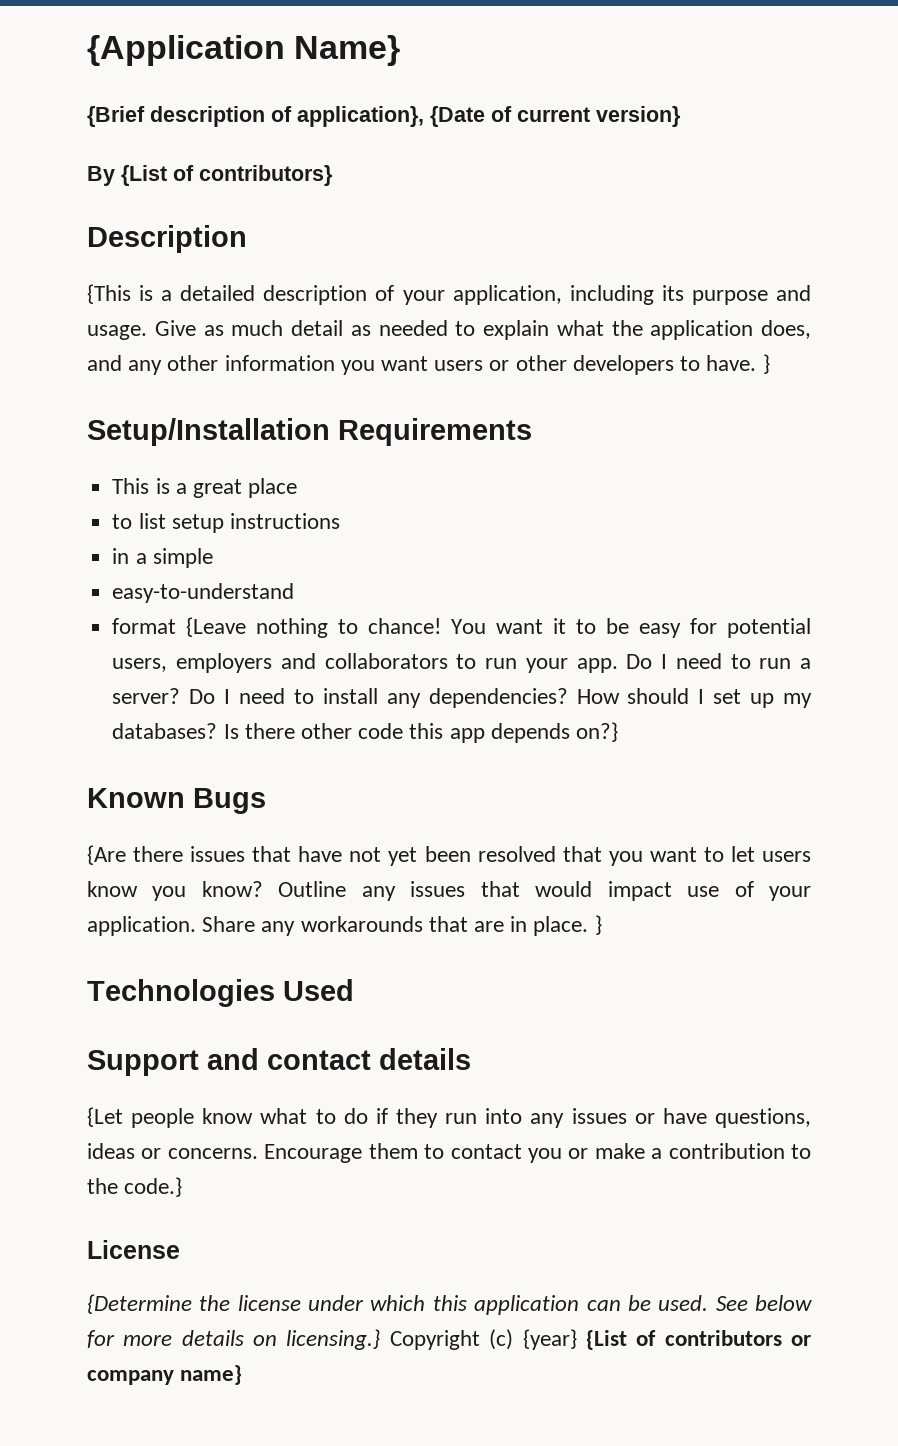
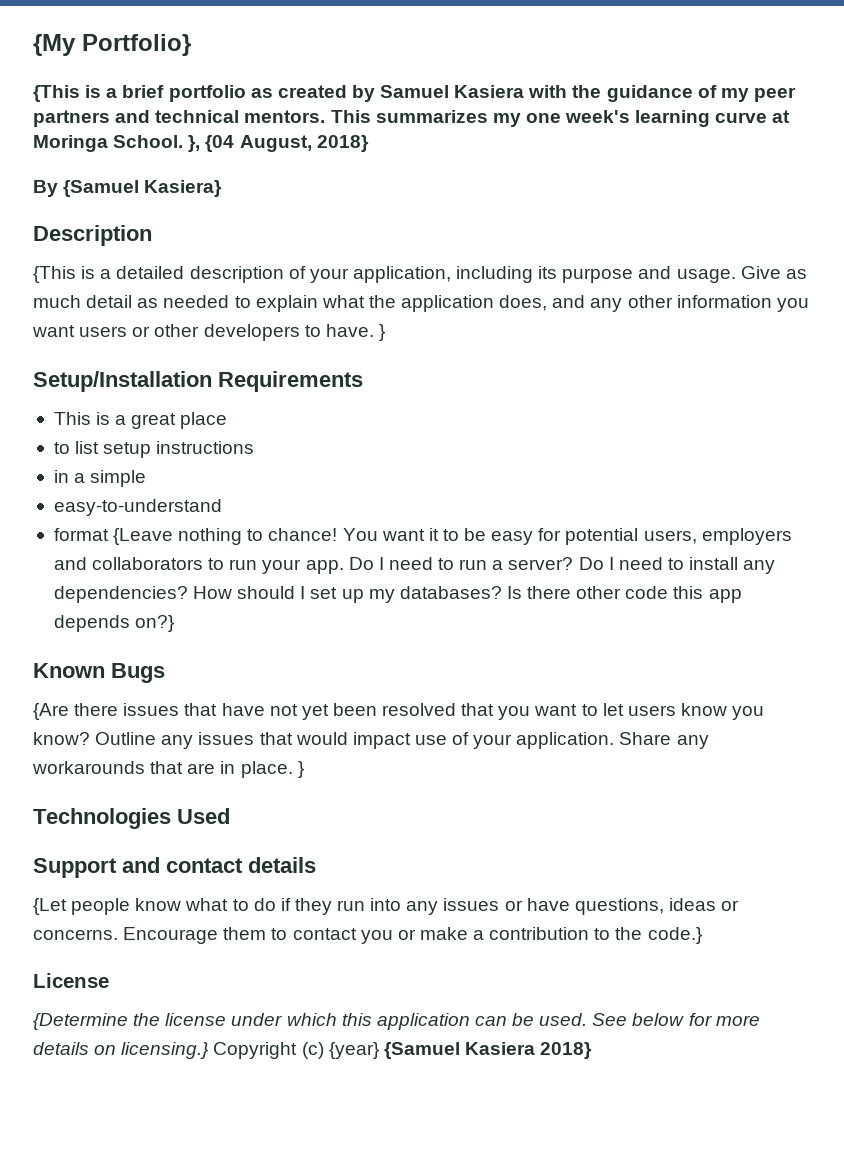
- {Application Name}
- {Brief description of application}, {Date of current version}
- By {List of contributors}
+ {My Portfolio}
+ {This is a brief portfolio as created by Samuel Kasiera with the guidance of my peer partners and technical mentors. This summarizes my one week's learning curve at Moringa School. }, {04 August, 2018}
+ By {Samuel Kasiera}
- See below for more details on licensing.} Copyright (c) {year} {List of contributors or company name}
+ See below for more details on licensing.} Copyright (c) {year} {Samuel Kasiera 2018}

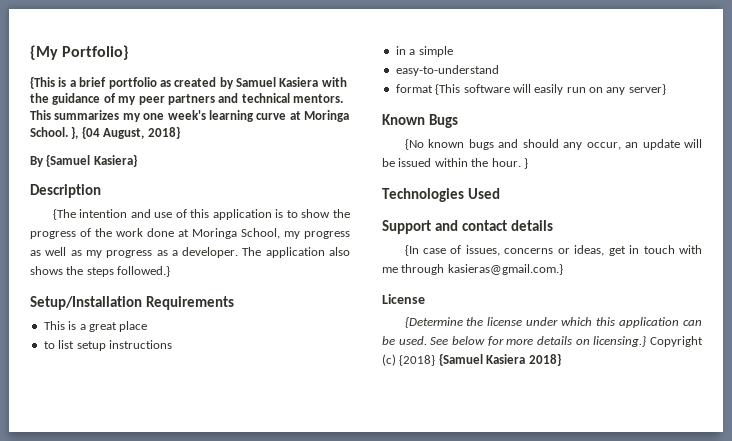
- {This is a detailed description of your application, including its purpose and usage. Give as much detail as needed to explain what the application does, and any other information you want users or other developers to have. }
+ {The intention and use of this application is to show the progress of the work done at Moringa School, my progress as well as my progress as a developer. The application also shows the steps followed.}
- format {Leave nothing to chance! You want it to be easy for potential users, employers and collaborators to run your app. Do I need to run a server? Do I need to install any dependencies? How should I set up my databases? Is there other code this app depends on?}
+ format {This software will easily run on any server}
  Known Bugs
- {Are there issues that have not yet been resolved that you want to let users know you know? Outline any issues that would impact use of your application. Share any workarounds that are in place.
+ {No known bugs and should any occur, an update will be issued within the hour.
- {Let people know what to do if they run into any issues or have questions, ideas or concerns. Encourage them to contact you or make a contribution to the code.}
+ {In case of issues, concerns or ideas, get in touch with me through kasieras@gmail.com.}
- See below for more details on licensing.} Copyright (c) {year} {Samuel Kasiera 2018}
+ See below for more details on licensing.} Copyright (c) {2018} {Samuel Kasiera 2018}

